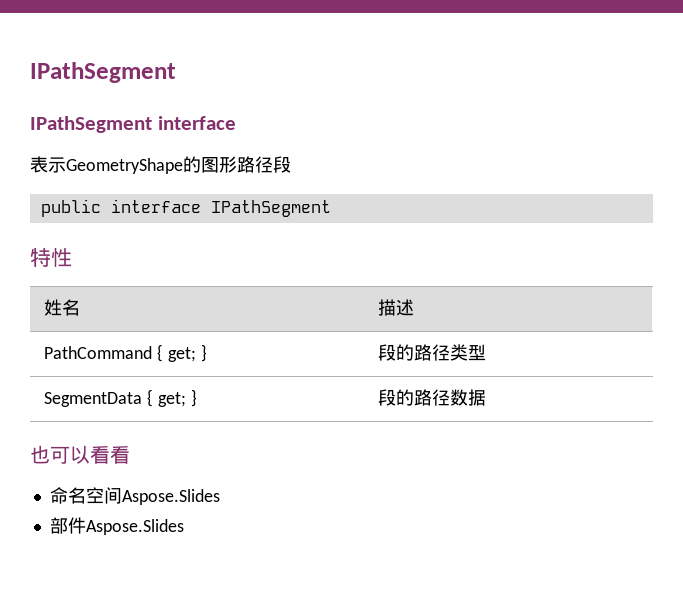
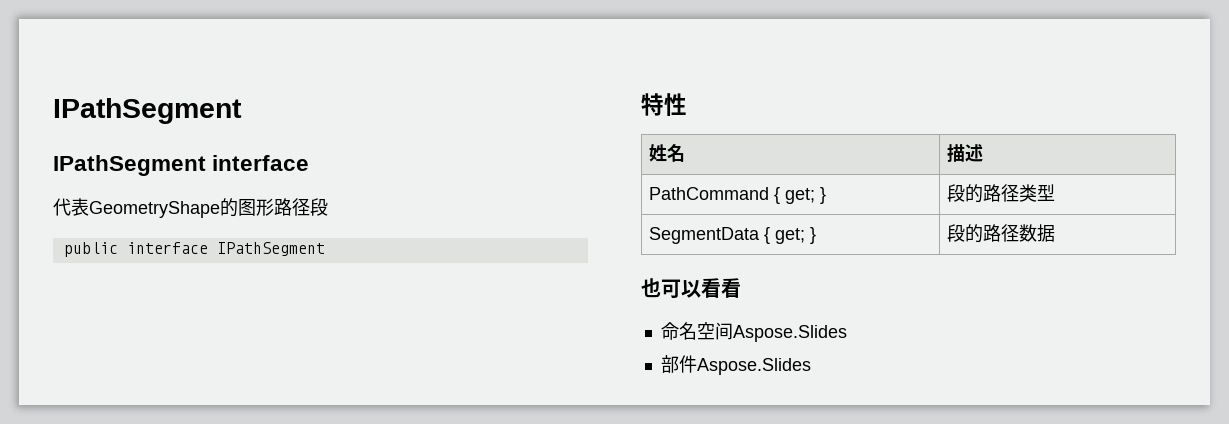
- 表示GeometryShape的图形路径段
+ 代表GeometryShape的图形路径段

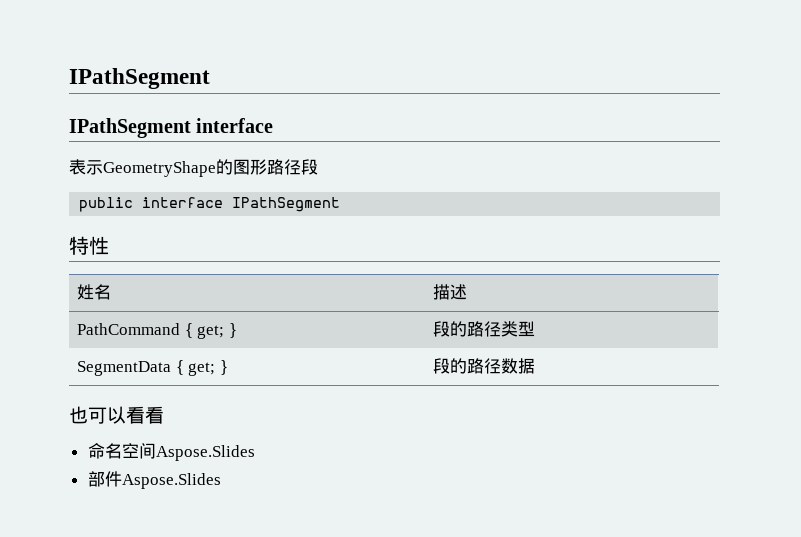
- 代表GeometryShape的图形路径段
+ 表示GeometryShape的图形路径段

